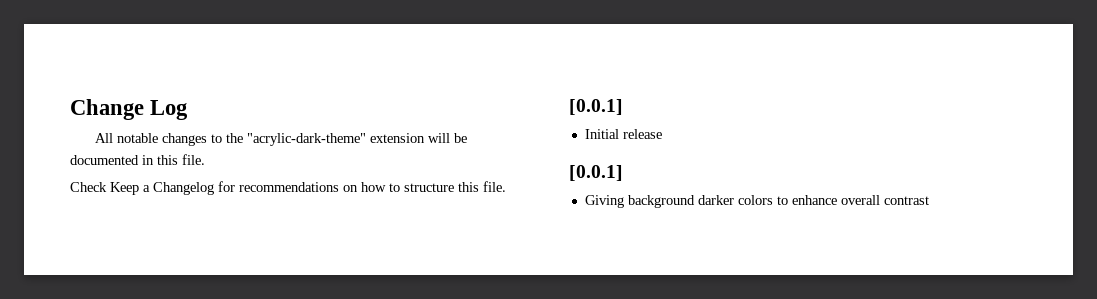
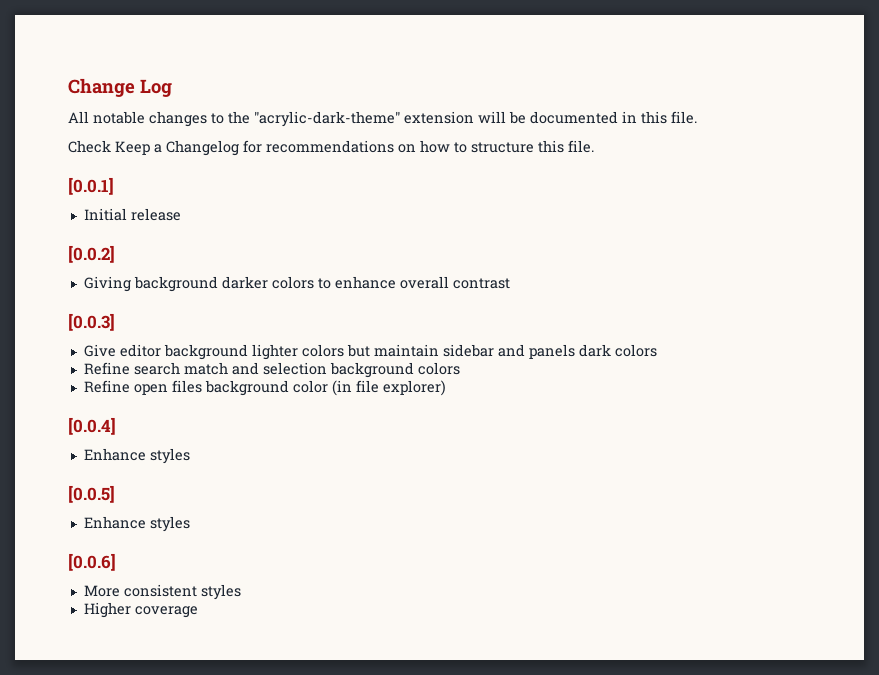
  Initial release
- [0.0.1]
+ [0.0.2]
+ [0.0.3]
+ Give editor background lighter colors but maintain sidebar and panels dark colors
+ Refine search match and selection background colors
+ Refine open files background color (in file explorer)
+ [0.0.4]
+ Enhance styles
+ [0.0.5]
+ Enhance styles
+ [0.0.6]
+ More consistent styles
+ Higher coverage

